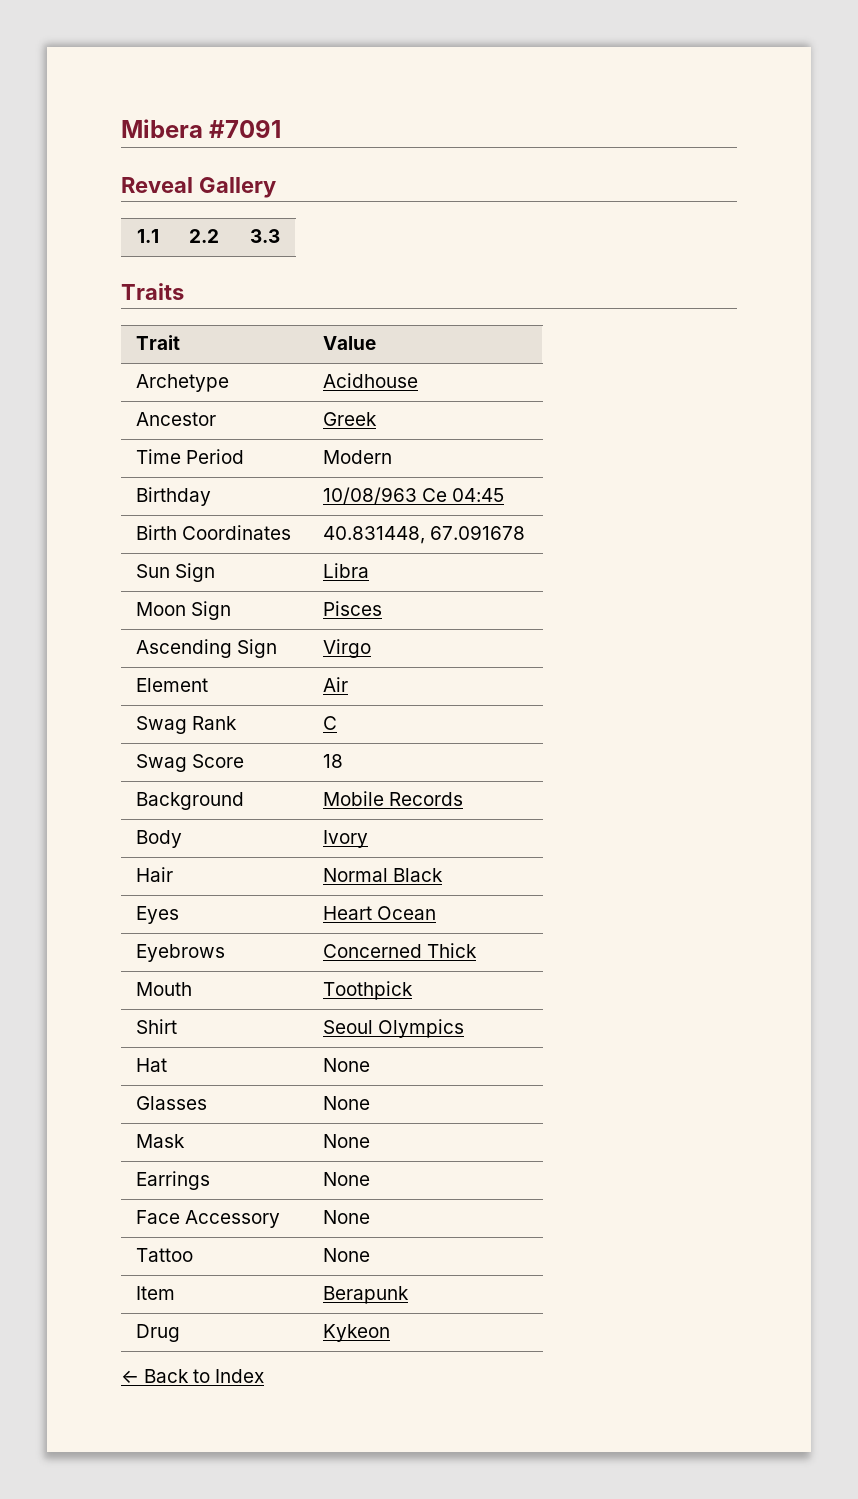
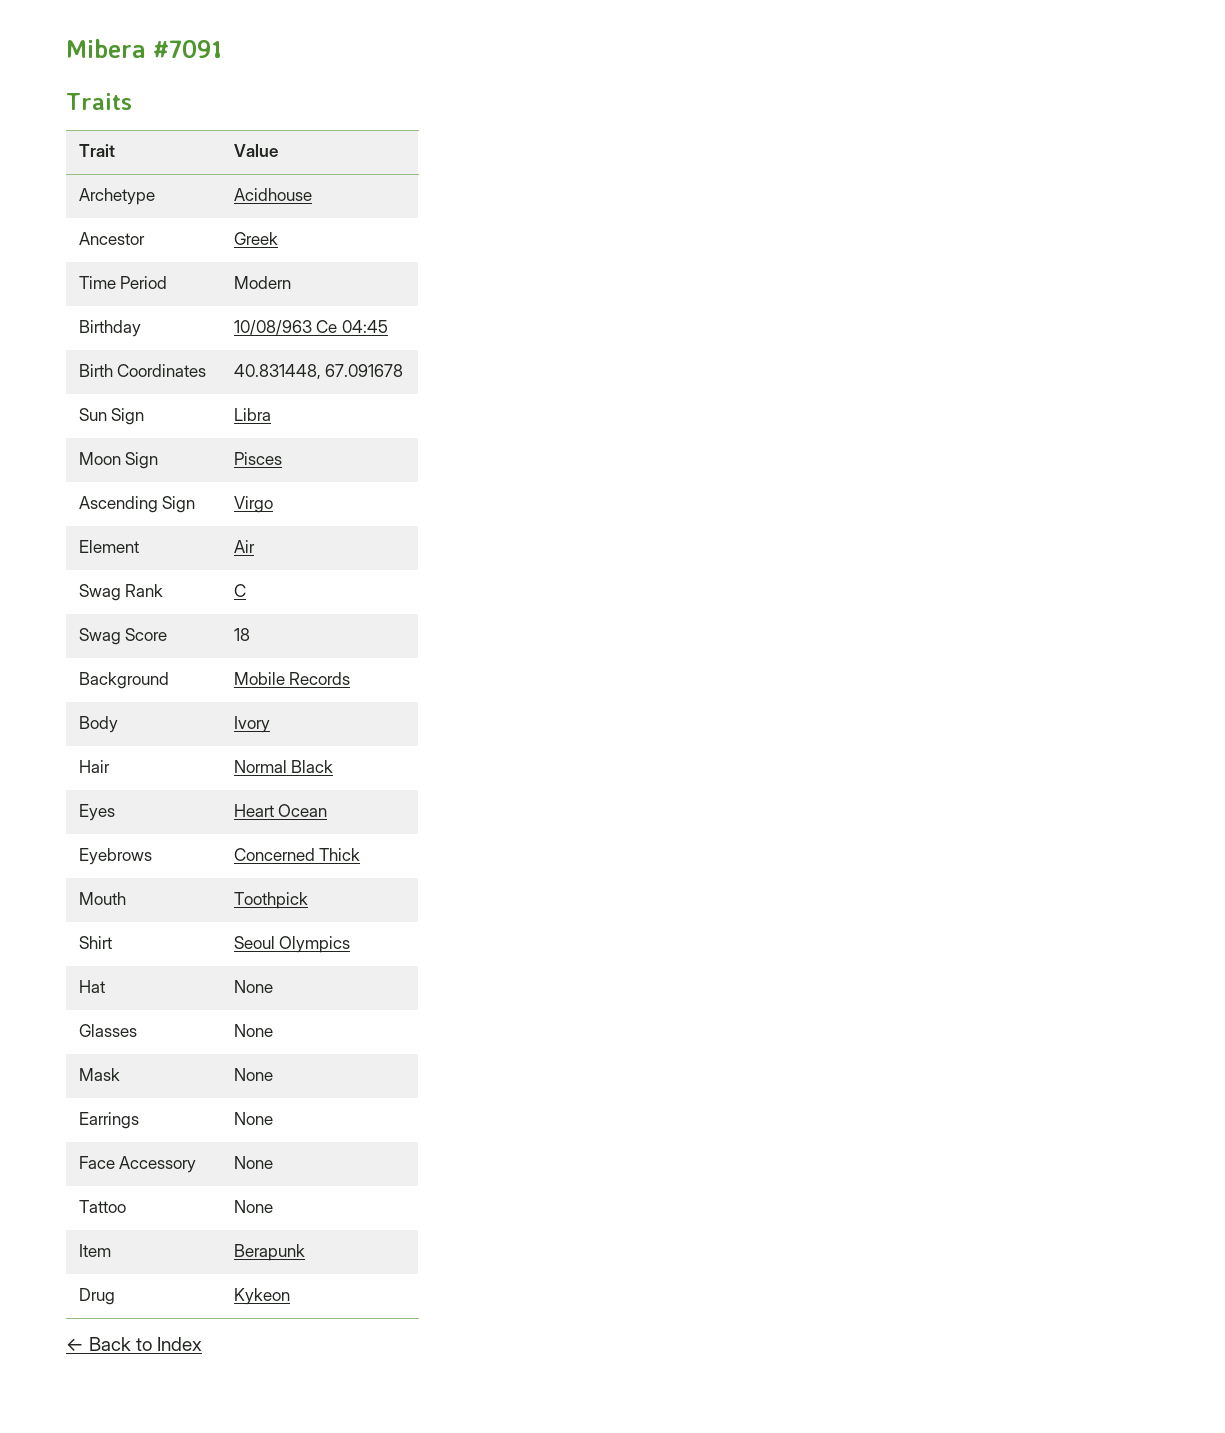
- Reveal Gallery
- 1.1 | 2.2 | 3.3

